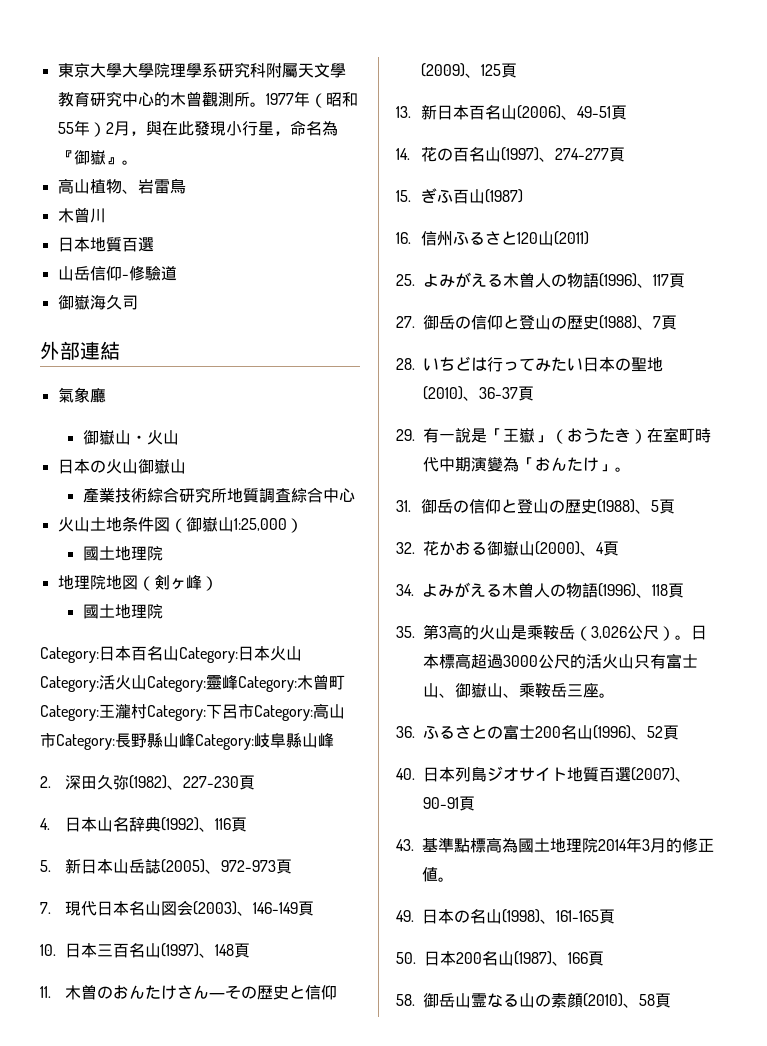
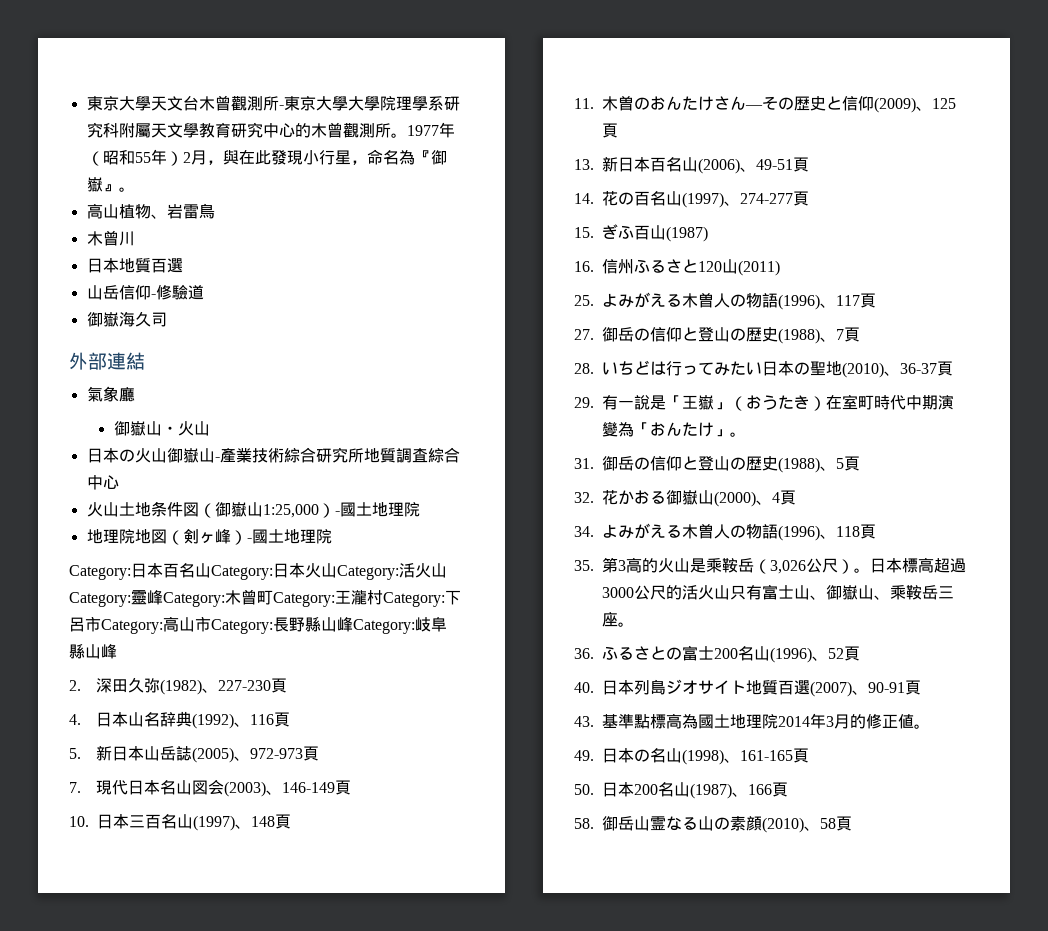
- 東京大學大學院理學系研究科附屬天文學教育研究中心的木曾觀測所。
+ 東京大學天文台木曾觀測所-東京大學大學院理學系研究科附屬天文學教育研究中心的木曾觀測所。
- 日本の火山御嶽山
- 產業技術綜合研究所地質調査綜合中心
+ 日本の火山御嶽山-產業技術綜合研究所地質調査綜合中心
- 火山土地条件図（御嶽山1:25,000）
- 國土地理院
+ 火山土地条件図（御嶽山1:25,000）-國土地理院
- 地理院地図（剣ヶ峰）
- 國土地理院
+ 地理院地図（剣ヶ峰）-國土地理院

